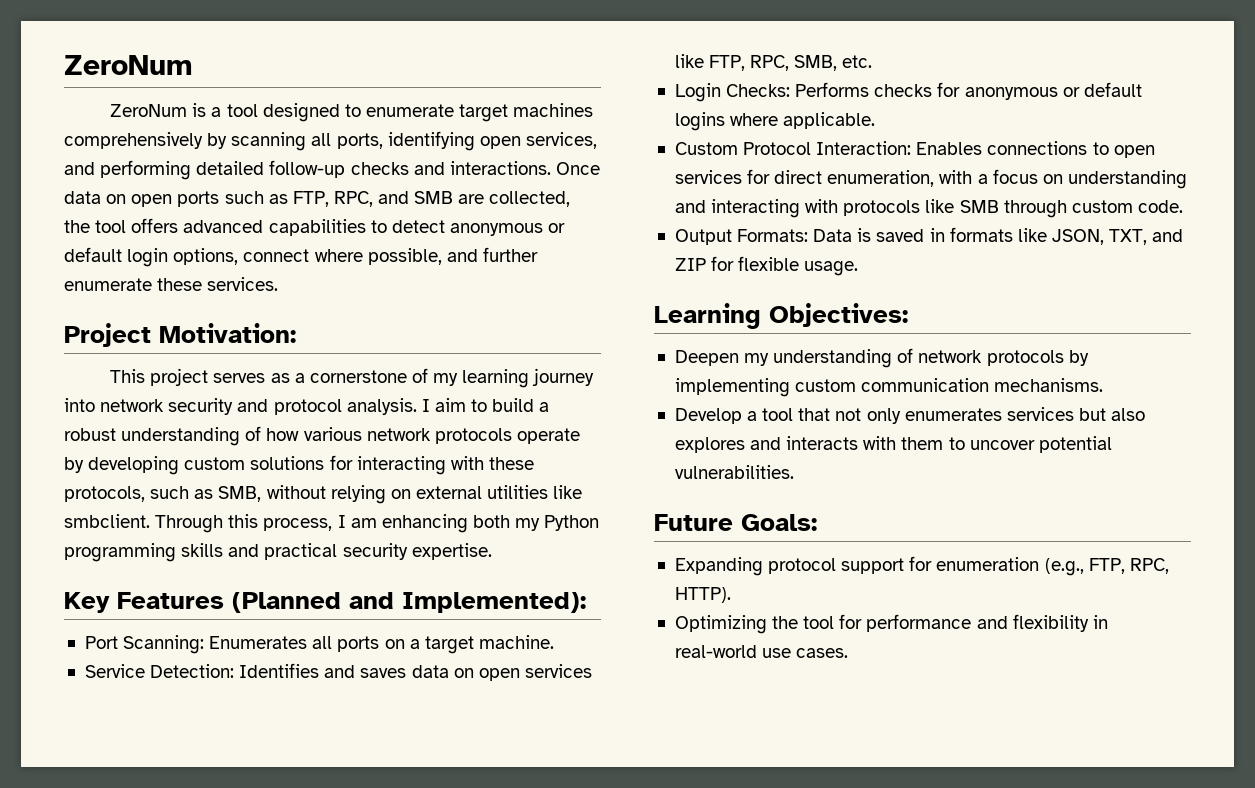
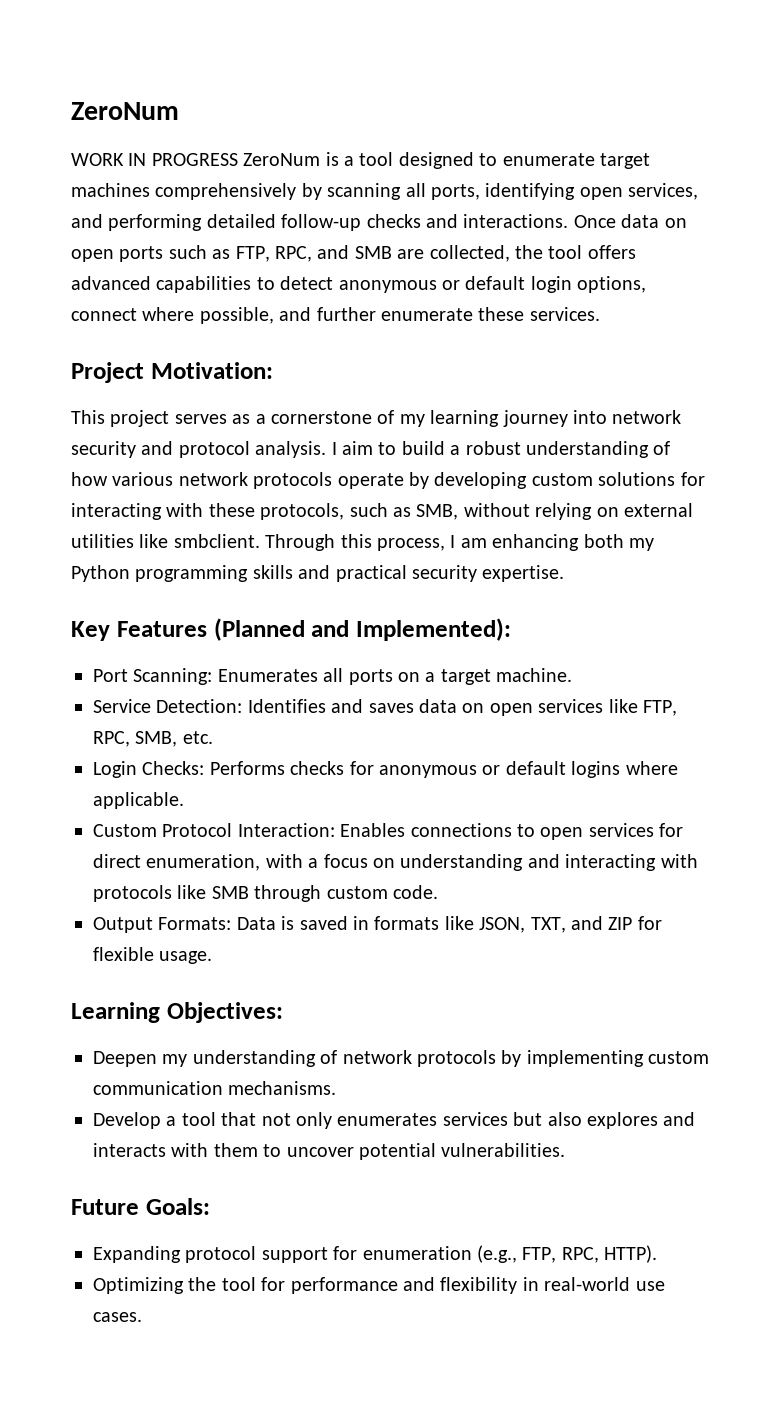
- ZeroNum is a tool designed to enumerate target machines comprehensively by scanning all ports, identifying open services, and performing detailed follow-up checks and interactions.
+ WORK IN PROGRESS ZeroNum is a tool designed to enumerate target machines comprehensively by scanning all ports, identifying open services, and performing detailed follow-up checks and interactions.

